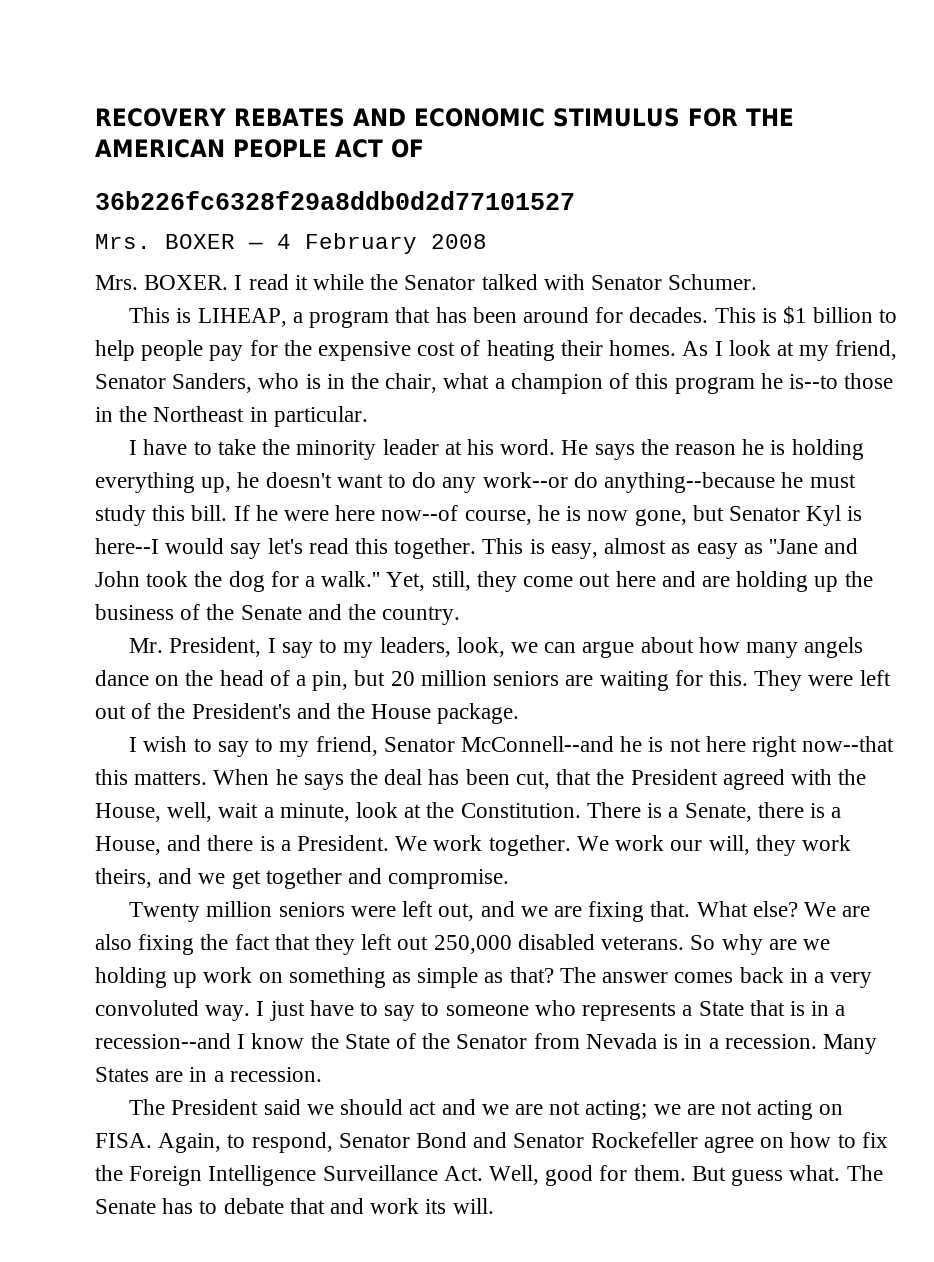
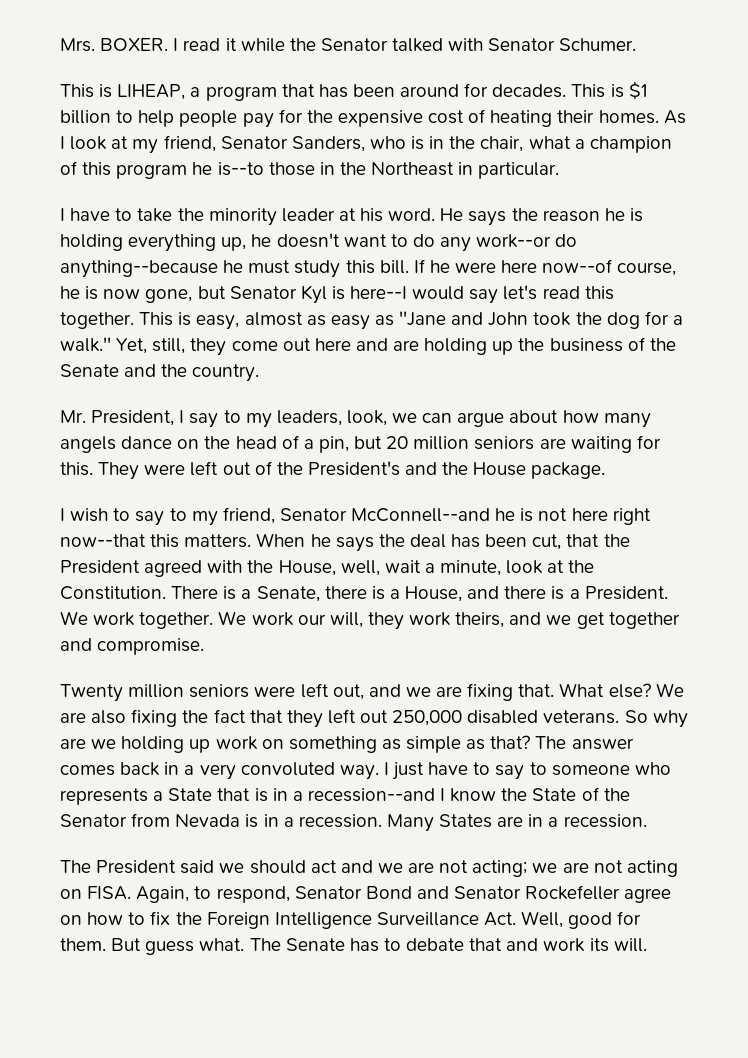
- RECOVERY REBATES AND ECONOMIC STIMULUS FOR THE AMERICAN PEOPLE ACT OF
- 36b226fc6328f29a8ddb0d2d77101527
- Mrs. BOXER — 4 February 2008

